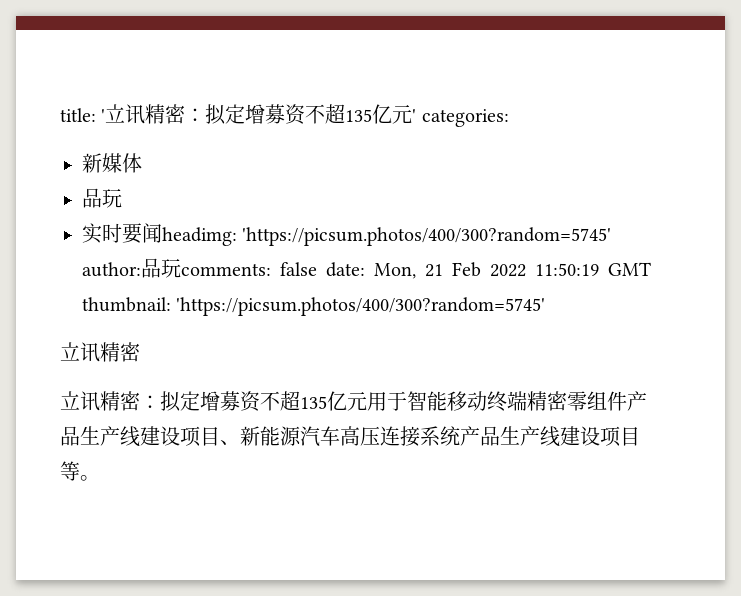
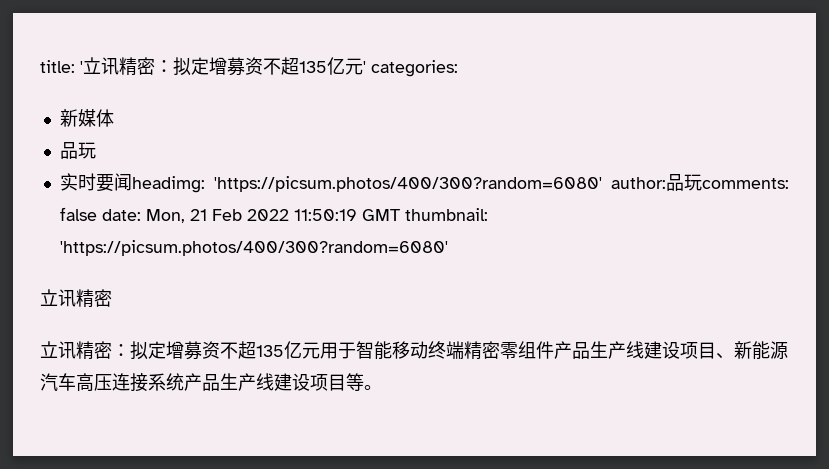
- 实时要闻headimg: 'https://picsum.photos/400/300?random=5745' author:品玩comments: false date: Mon, 21 Feb 2022 11:50:19 GMT thumbnail: 'https://picsum.photos/400/300?random=5745'
+ 实时要闻headimg: 'https://picsum.photos/400/300?random=6080' author:品玩comments: false date: Mon, 21 Feb 2022 11:50:19 GMT thumbnail: 'https://picsum.photos/400/300?random=6080'

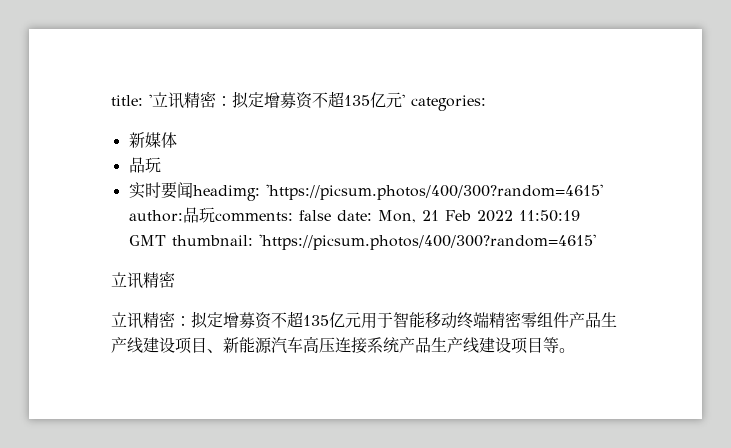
- 实时要闻headimg: 'https://picsum.photos/400/300?random=6080' author:品玩comments: false date: Mon, 21 Feb 2022 11:50:19 GMT thumbnail: 'https://picsum.photos/400/300?random=6080'
+ 实时要闻headimg: 'https://picsum.photos/400/300?random=4615' author:品玩comments: false date: Mon, 21 Feb 2022 11:50:19 GMT thumbnail: 'https://picsum.photos/400/300?random=4615'

